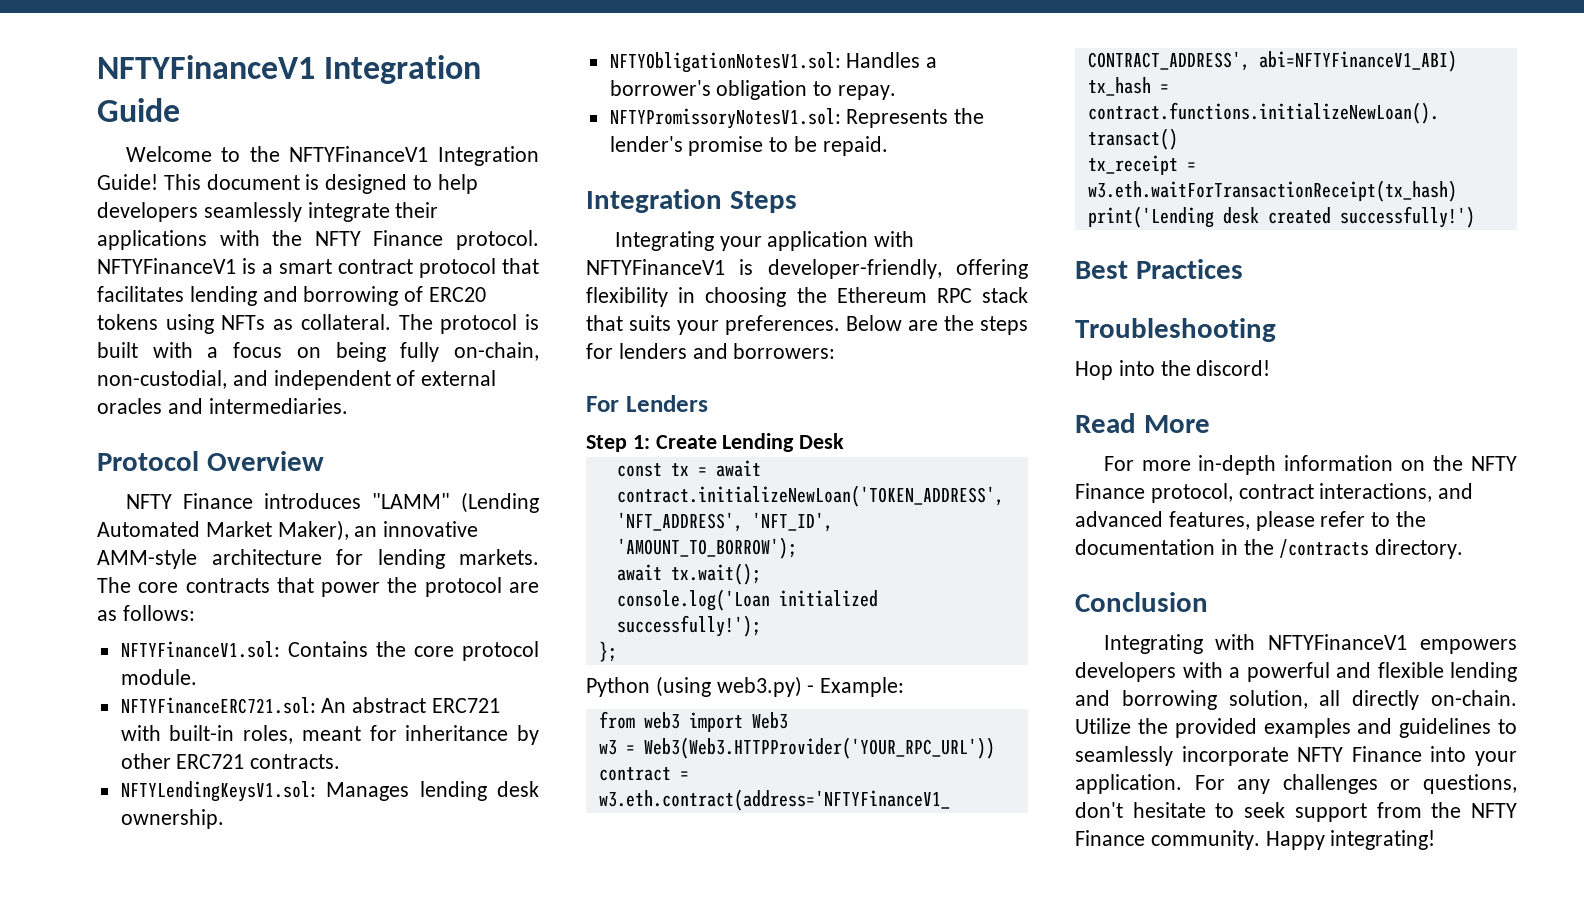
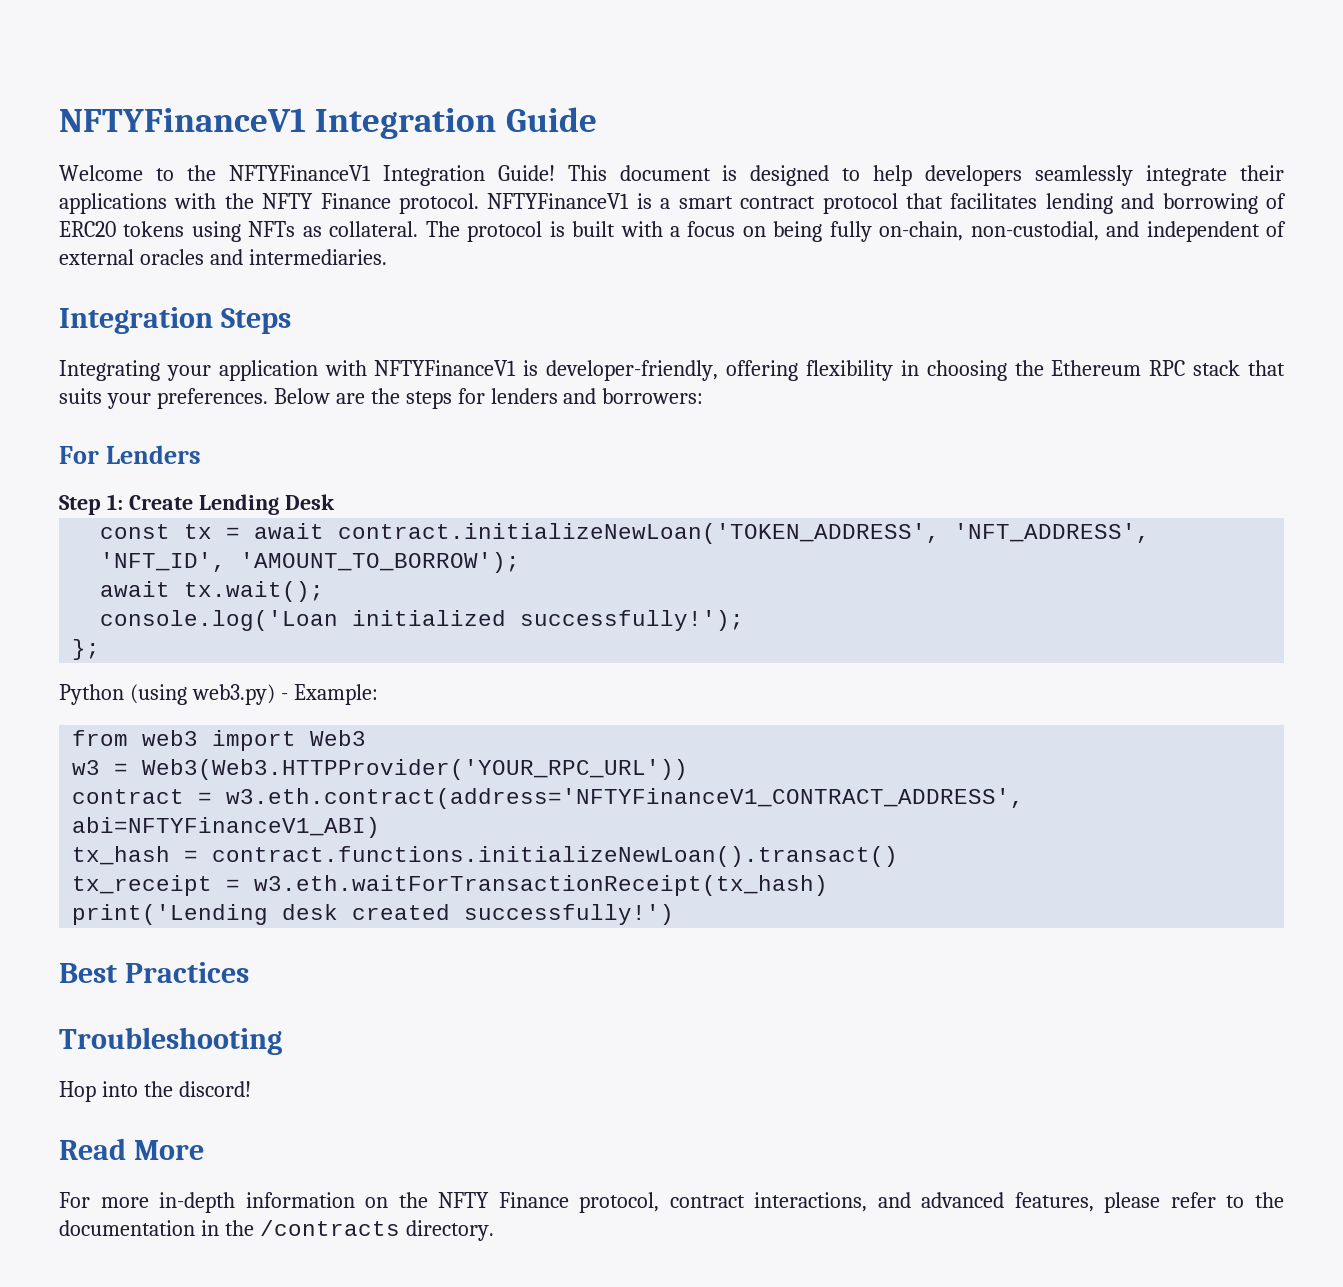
- Protocol Overview
- NFTY Finance introduces "LAMM" (Lending Automated Market Maker), an innovative AMM-style architecture for lending markets. The core contracts that power the protocol are as follows:
- NFTYFinanceV1.sol: Contains the core protocol module.
- NFTYFinanceERC721.sol: An abstract ERC721 with built-in roles, meant for inheritance by other ERC721 contracts.
- NFTYLendingKeysV1.sol: Manages lending desk ownership.
- NFTYObligationNotesV1.sol: Handles a borrower's obligation to repay.
- NFTYPromissoryNotesV1.sol: Represents the lender's promise to be repaid.
- Conclusion
- Integrating with NFTYFinanceV1 empowers developers with a powerful and flexible lending and borrowing solution, all directly on-chain. Utilize the provided examples and guidelines to seamlessly incorporate NFTY Finance into your application. For any challenges or questions, don't hesitate to seek support from the NFTY Finance community. Happy integrating!

